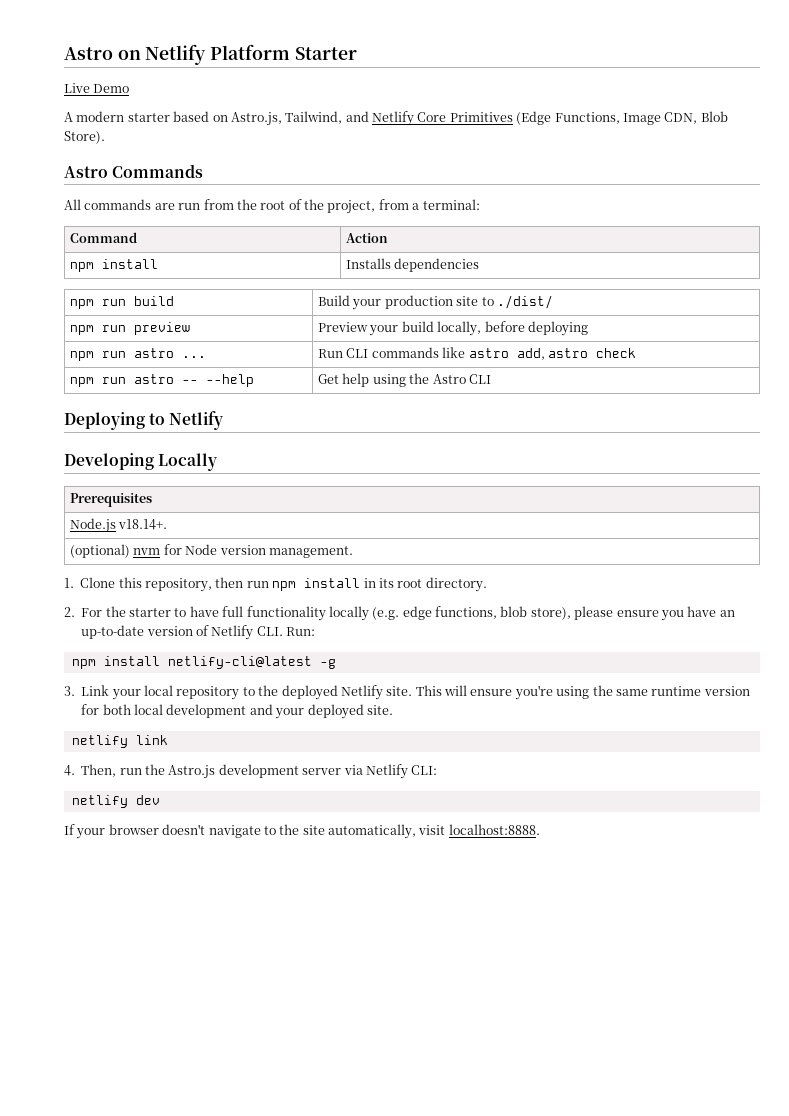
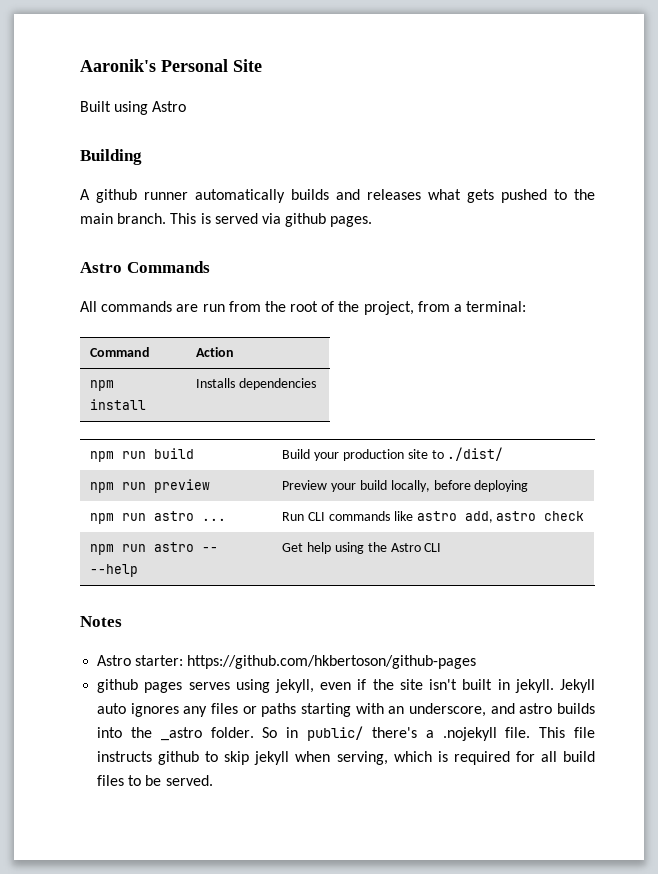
- Astro on Netlify Platform Starter
- Live Demo
- A modern starter based on Astro.js, Tailwind, and Netlify Core Primitives (Edge Functions, Image CDN, Blob Store).
+ Aaronik's Personal Site
+ Built using Astro
+ Building
+ A github runner automatically builds and releases what gets pushed to the main branch. This is served via github pages.
- Deploying to Netlify
- Developing Locally
- Prerequisites
- Node.js v18.14+.
- (optional) nvm for Node version management.
- 1. Clone this repository, then run npm install in its root directory.
- 2. For the starter to have full functionality locally (e.g. edge functions, blob store), please ensure you have an up-to-date version of Netlify CLI. Run:
- npm install netlify-cli@latest -g
- 3. Link your local repository to the deployed Netlify site. This will ensure you're using the same runtime version for both local development and your deployed site.
- netlify link
- 4. Then, run the Astro.js development server via Netlify CLI:
- netlify dev
- If your browser doesn't navigate to the site automatically, visit localhost:8888.
+ Notes
+ Astro starter: https://github.com/hkbertoson/github-pages
+ github pages serves using jekyll, even if the site isn't built in jekyll. Jekyll auto ignores any files or paths starting with an underscore, and astro builds into the _astro folder. So in public/ there's a .nojekyll file. This file instructs github to skip jekyll when serving, which is required for all build files to be served.

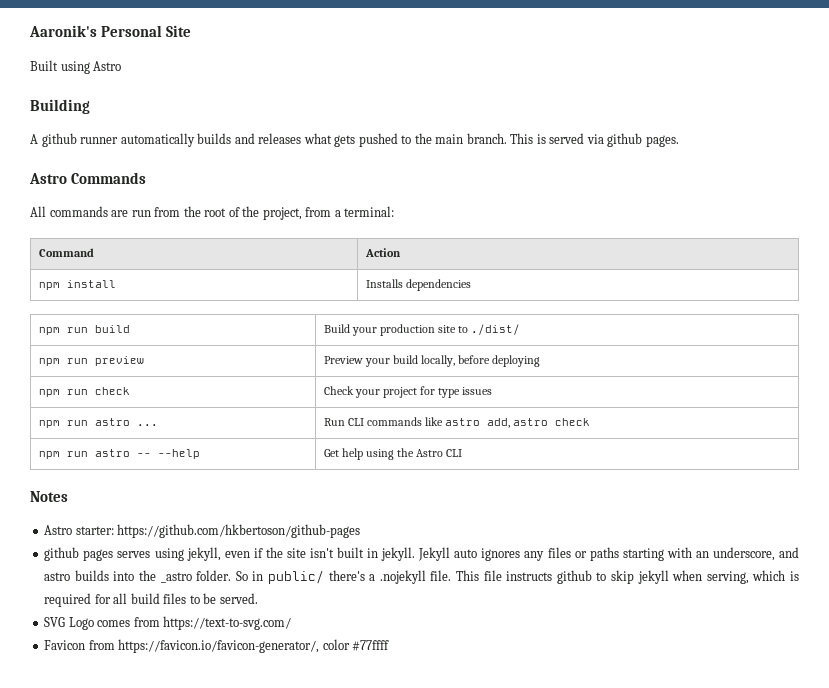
+ npm run check | Check your project for type issues
+ SVG Logo comes from https://text-to-svg.com/
+ Favicon from https://favicon.io/favicon-generator/, color #77ffff

